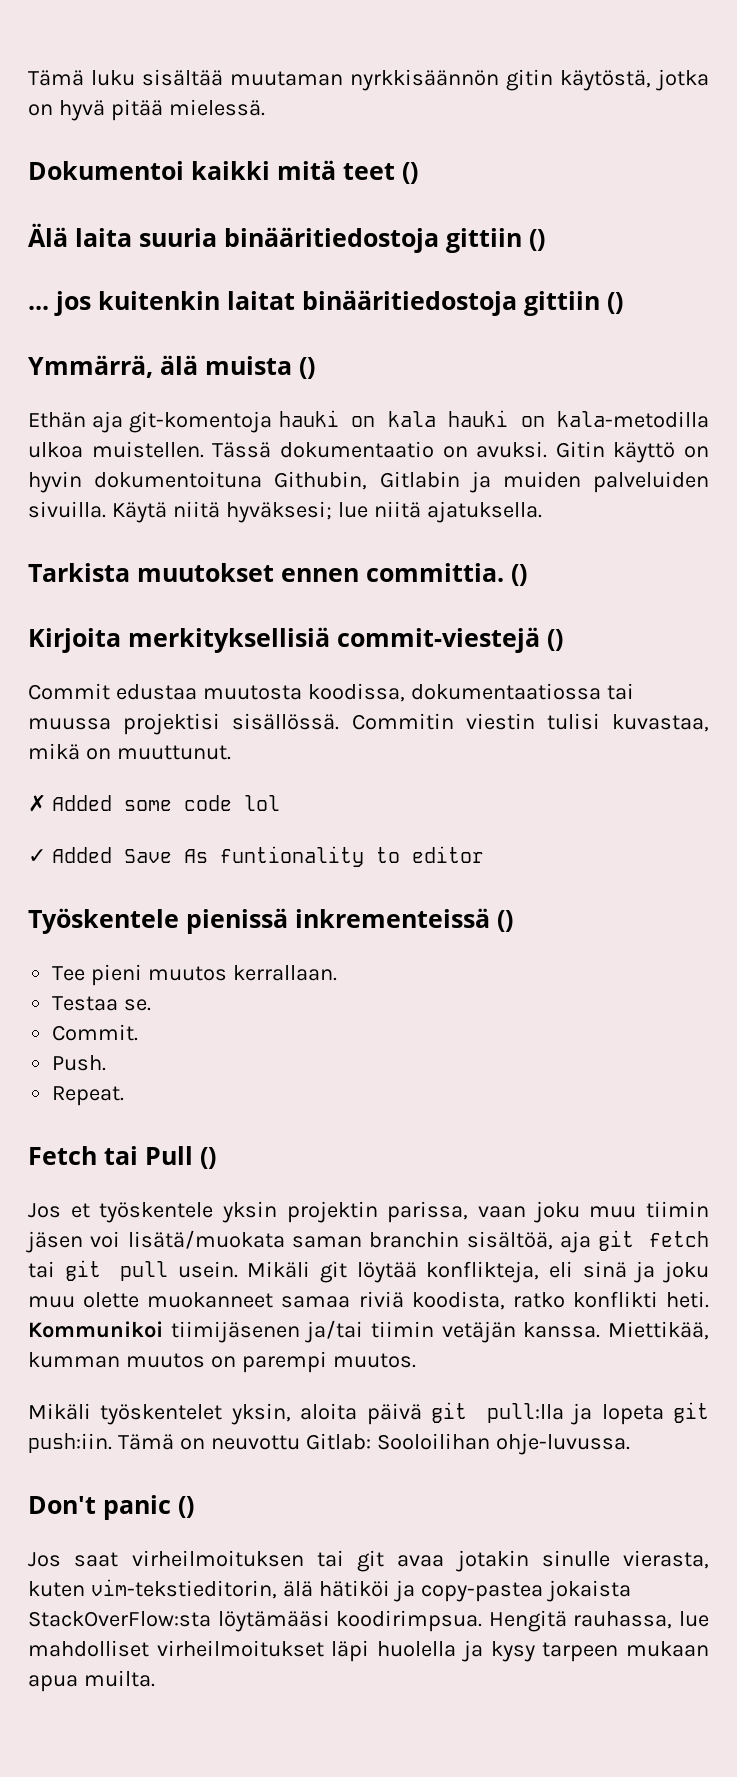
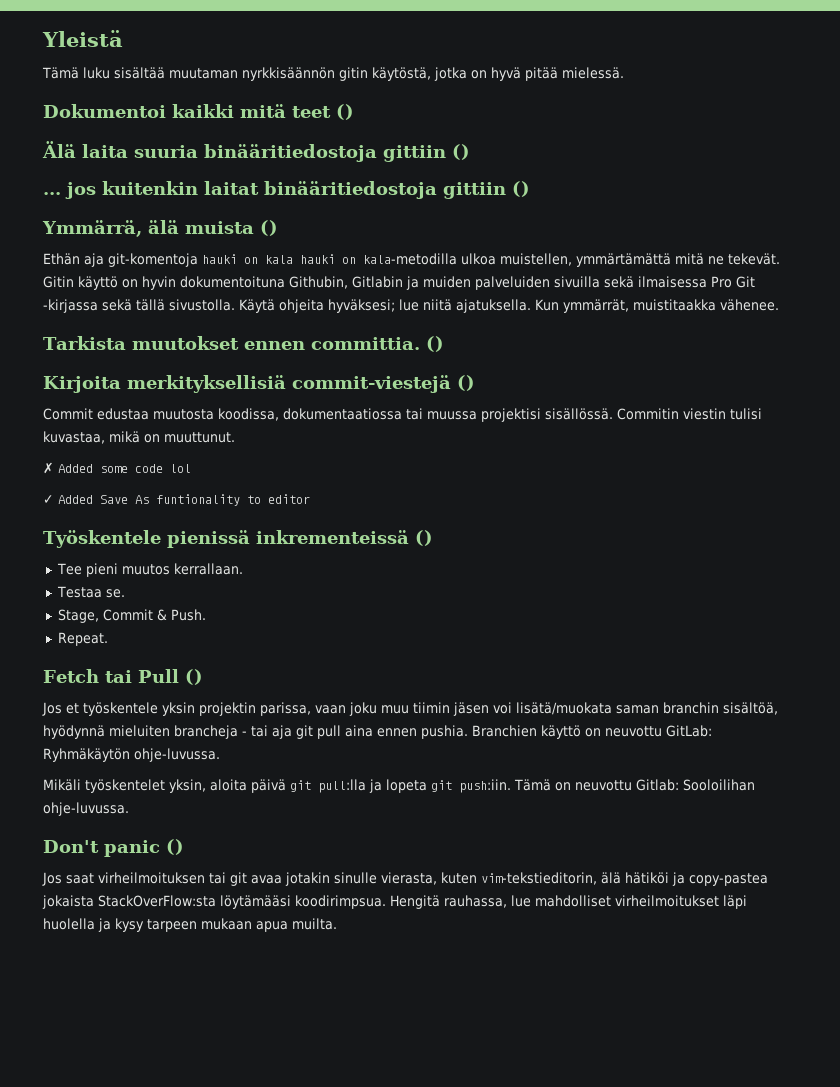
+ Yleistä
- Ethän aja git-komentoja hauki on kala hauki on kala-metodilla ulkoa muistellen. Tässä dokumentaatio on avuksi.
+ Ethän aja git-komentoja hauki on kala hauki on kala-metodilla ulkoa muistellen, ymmärtämättä mitä ne tekevät.
- Gitin käyttö on hyvin dokumentoituna Githubin, Gitlabin ja muiden palveluiden sivuilla. Käytä niitä hyväksesi; lue niitä ajatuksella.
+ Gitin käyttö on hyvin dokumentoituna Githubin, Gitlabin ja muiden palveluiden sivuilla sekä ilmaisessa Pro Git -kirjassa sekä tällä sivustolla. Käytä ohjeita hyväksesi; lue niitä ajatuksella. Kun ymmärrät, muistitaakka vähenee.
- Commit.
- Push.
+ Stage, Commit & Push.
- Jos et työskentele yksin projektin parissa, vaan joku muu tiimin jäsen voi lisätä/muokata saman branchin sisältöä, aja git fetch tai git pull usein. Mikäli git löytää konflikteja, eli sinä ja joku muu olette muokanneet samaa riviä koodista, ratko konflikti heti. Kommunikoi tiimijäsenen ja/tai tiimin vetäjän kanssa. Miettikää, kumman muutos on parempi muutos.
+ Jos et työskentele yksin projektin parissa, vaan joku muu tiimin jäsen voi lisätä/muokata saman branchin sisältöä, hyödynnä mieluiten brancheja - tai aja git pull aina ennen pushia. Branchien käyttö on neuvottu GitLab: Ryhmäkäytön ohje-luvussa.

